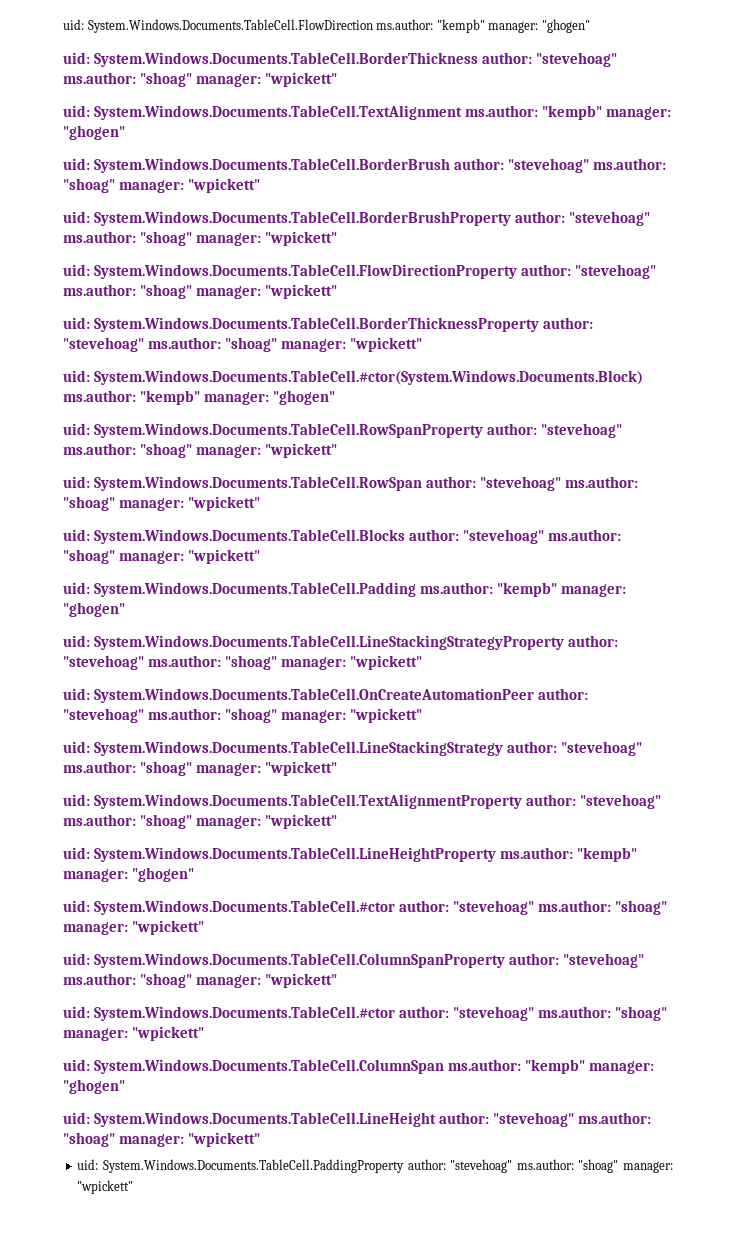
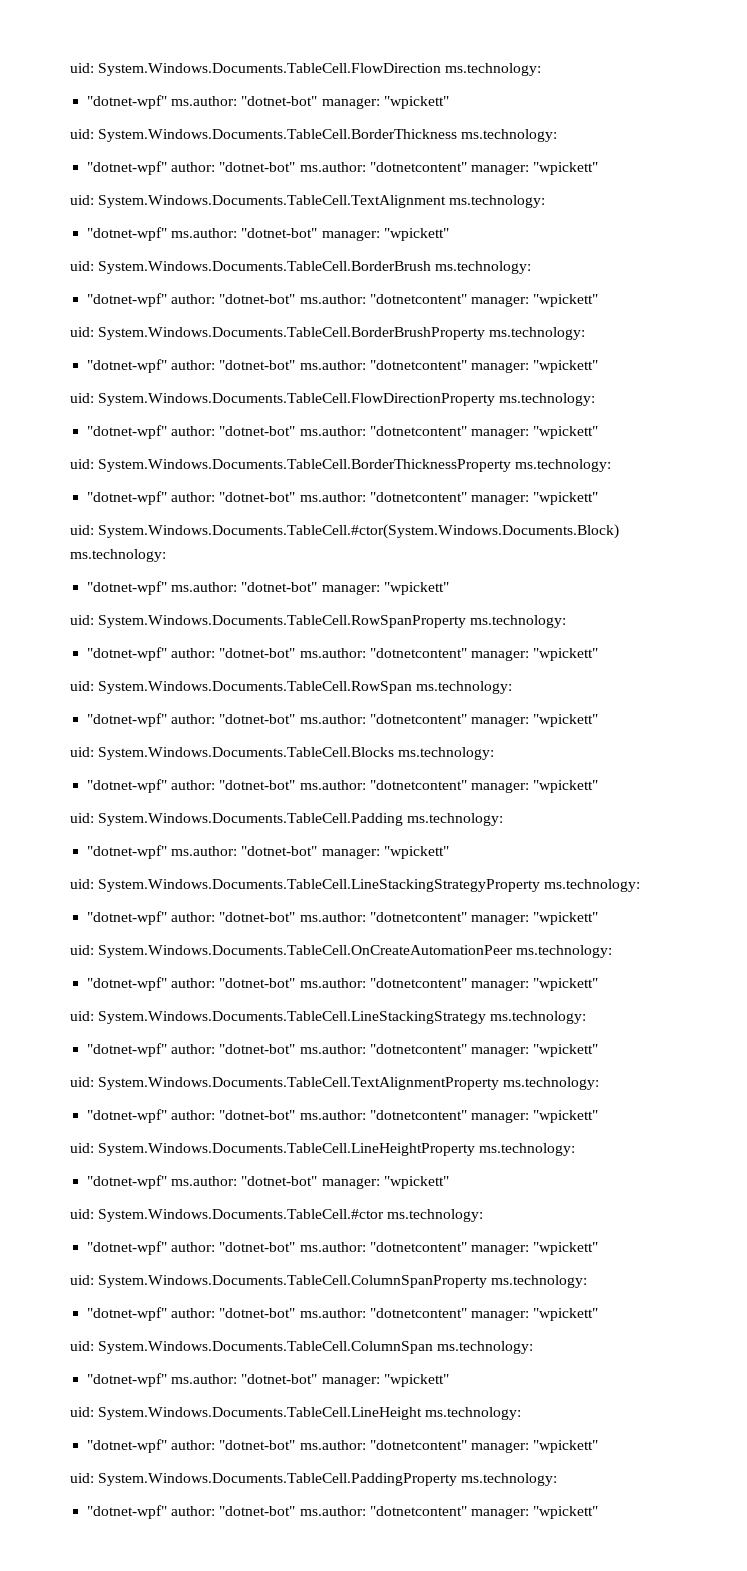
- uid: System.Windows.Documents.TableCell.FlowDirection ms.author: "kempb" manager: "ghogen"
- uid: System.Windows.Documents.TableCell.BorderThickness author: "stevehoag" ms.author: "shoag" manager: "wpickett"
- uid: System.Windows.Documents.TableCell.TextAlignment ms.author: "kempb" manager: "ghogen"
- uid: System.Windows.Documents.TableCell.BorderBrush author: "stevehoag" ms.author: "shoag" manager: "wpickett"
- uid: System.Windows.Documents.TableCell.BorderBrushProperty author: "stevehoag" ms.author: "shoag" manager: "wpickett"
- uid: System.Windows.Documents.TableCell.FlowDirectionProperty author: "stevehoag" ms.author: "shoag" manager: "wpickett"
- uid: System.Windows.Documents.TableCell.BorderThicknessProperty author: "stevehoag" ms.author: "shoag" manager: "wpickett"
- uid: System.Windows.Documents.TableCell.#ctor(System.Windows.Documents.Block) ms.author: "kempb" manager: "ghogen"
- uid: System.Windows.Documents.TableCell.RowSpanProperty author: "stevehoag" ms.author: "shoag" manager: "wpickett"
- uid: System.Windows.Documents.TableCell.RowSpan author: "stevehoag" ms.author: "shoag" manager: "wpickett"
- uid: System.Windows.Documents.TableCell.Blocks author: "stevehoag" ms.author: "shoag" manager: "wpickett"
- uid: System.Windows.Documents.TableCell.Padding ms.author: "kempb" manager: "ghogen"
- uid: System.Windows.Documents.TableCell.LineStackingStrategyProperty author: "stevehoag" ms.author: "shoag" manager: "wpickett"
- uid: System.Windows.Documents.TableCell.OnCreateAutomationPeer author: "stevehoag" ms.author: "shoag" manager: "wpickett"
- uid: System.Windows.Documents.TableCell.LineStackingStrategy author: "stevehoag" ms.author: "shoag" manager: "wpickett"
- uid: System.Windows.Documents.TableCell.TextAlignmentProperty author: "stevehoag" ms.author: "shoag" manager: "wpickett"
- uid: System.Windows.Documents.TableCell.LineHeightProperty ms.author: "kempb" manager: "ghogen"
- uid: System.Windows.Documents.TableCell.#ctor author: "stevehoag" ms.author: "shoag" manager: "wpickett"
- uid: System.Windows.Documents.TableCell.ColumnSpanProperty author: "stevehoag" ms.author: "shoag" manager: "wpickett"
- uid: System.Windows.Documents.TableCell.#ctor author: "stevehoag" ms.author: "shoag" manager: "wpickett"
- uid: System.Windows.Documents.TableCell.ColumnSpan ms.author: "kempb" manager: "ghogen"
- uid: System.Windows.Documents.TableCell.LineHeight author: "stevehoag" ms.author: "shoag" manager: "wpickett"
- uid: System.Windows.Documents.TableCell.PaddingProperty author: "stevehoag" ms.author: "shoag" manager: "wpickett"
+ uid: System.Windows.Documents.TableCell.FlowDirection ms.technology:
+ "dotnet-wpf" ms.author: "dotnet-bot" manager: "wpickett"
+ uid: System.Windows.Documents.TableCell.BorderThickness ms.technology:
+ "dotnet-wpf" author: "dotnet-bot" ms.author: "dotnetcontent" manager: "wpickett"
+ uid: System.Windows.Documents.TableCell.TextAlignment ms.technology:
+ "dotnet-wpf" ms.author: "dotnet-bot" manager: "wpickett"
+ uid: System.Windows.Documents.TableCell.BorderBrush ms.technology:
+ "dotnet-wpf" author: "dotnet-bot" ms.author: "dotnetcontent" manager: "wpickett"
+ uid: System.Windows.Documents.TableCell.BorderBrushProperty ms.technology:
+ "dotnet-wpf" author: "dotnet-bot" ms.author: "dotnetcontent" manager: "wpickett"
+ uid: System.Windows.Documents.TableCell.FlowDirectionProperty ms.technology:
+ "dotnet-wpf" author: "dotnet-bot" ms.author: "dotnetcontent" manager: "wpickett"
+ uid: System.Windows.Documents.TableCell.BorderThicknessProperty ms.technology:
+ "dotnet-wpf" author: "dotnet-bot" ms.author: "dotnetcontent" manager: "wpickett"
+ uid: System.Windows.Documents.TableCell.#ctor(System.Windows.Documents.Block) ms.technology:
+ "dotnet-wpf" ms.author: "dotnet-bot" manager: "wpickett"
+ uid: System.Windows.Documents.TableCell.RowSpanProperty ms.technology:
+ "dotnet-wpf" author: "dotnet-bot" ms.author: "dotnetcontent" manager: "wpickett"
+ uid: System.Windows.Documents.TableCell.RowSpan ms.technology:
+ "dotnet-wpf" author: "dotnet-bot" ms.author: "dotnetcontent" manager: "wpickett"
+ uid: System.Windows.Documents.TableCell.Blocks ms.technology:
+ "dotnet-wpf" author: "dotnet-bot" ms.author: "dotnetcontent" manager: "wpickett"
+ uid: System.Windows.Documents.TableCell.Padding ms.technology:
+ "dotnet-wpf" ms.author: "dotnet-bot" manager: "wpickett"
+ uid: System.Windows.Documents.TableCell.LineStackingStrategyProperty ms.technology:
+ "dotnet-wpf" author: "dotnet-bot" ms.author: "dotnetcontent" manager: "wpickett"
+ uid: System.Windows.Documents.TableCell.OnCreateAutomationPeer ms.technology:
+ "dotnet-wpf" author: "dotnet-bot" ms.author: "dotnetcontent" manager: "wpickett"
+ uid: System.Windows.Documents.TableCell.LineStackingStrategy ms.technology:
+ "dotnet-wpf" author: "dotnet-bot" ms.author: "dotnetcontent" manager: "wpickett"
+ uid: System.Windows.Documents.TableCell.TextAlignmentProperty ms.technology:
+ "dotnet-wpf" author: "dotnet-bot" ms.author: "dotnetcontent" manager: "wpickett"
+ uid: System.Windows.Documents.TableCell.LineHeightProperty ms.technology:
+ "dotnet-wpf" ms.author: "dotnet-bot" manager: "wpickett"
+ uid: System.Windows.Documents.TableCell.#ctor ms.technology:
+ "dotnet-wpf" author: "dotnet-bot" ms.author: "dotnetcontent" manager: "wpickett"
+ uid: System.Windows.Documents.TableCell.ColumnSpanProperty ms.technology:
+ "dotnet-wpf" author: "dotnet-bot" ms.author: "dotnetcontent" manager: "wpickett"
+ uid: System.Windows.Documents.TableCell.ColumnSpan ms.technology:
+ "dotnet-wpf" ms.author: "dotnet-bot" manager: "wpickett"
+ uid: System.Windows.Documents.TableCell.LineHeight ms.technology:
+ "dotnet-wpf" author: "dotnet-bot" ms.author: "dotnetcontent" manager: "wpickett"
+ uid: System.Windows.Documents.TableCell.PaddingProperty ms.technology:
+ "dotnet-wpf" author: "dotnet-bot" ms.author: "dotnetcontent" manager: "wpickett"

